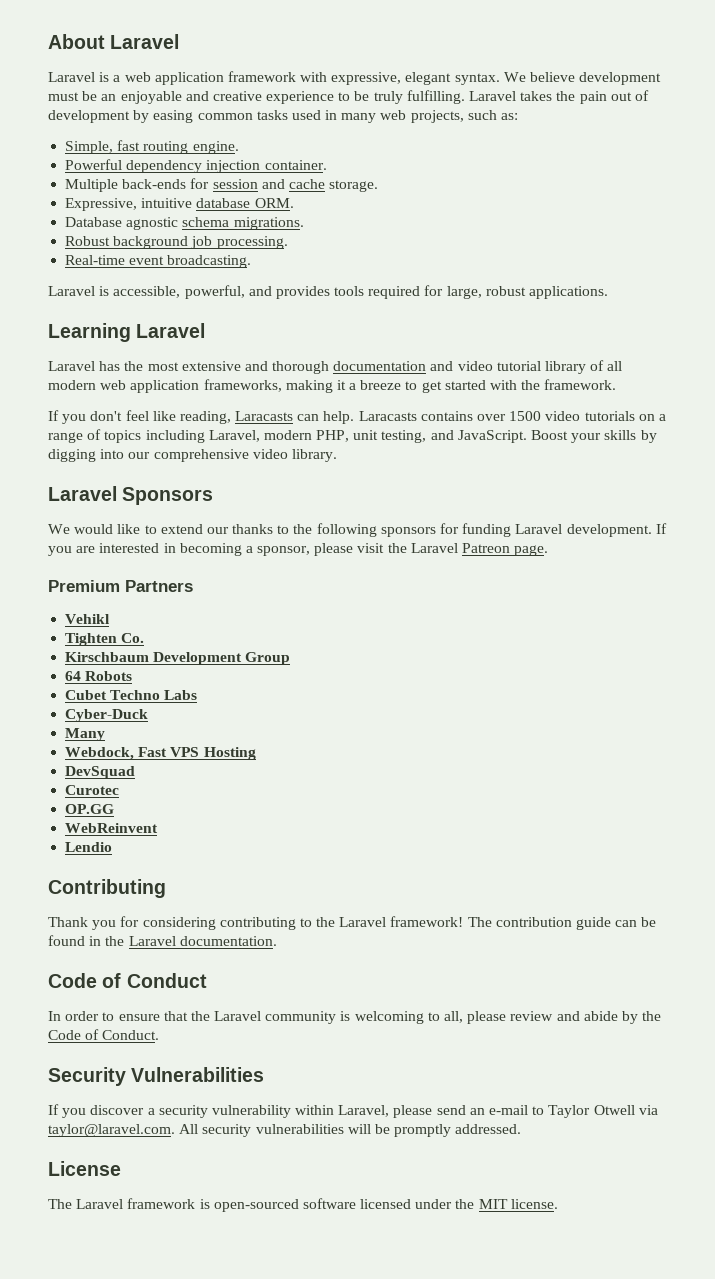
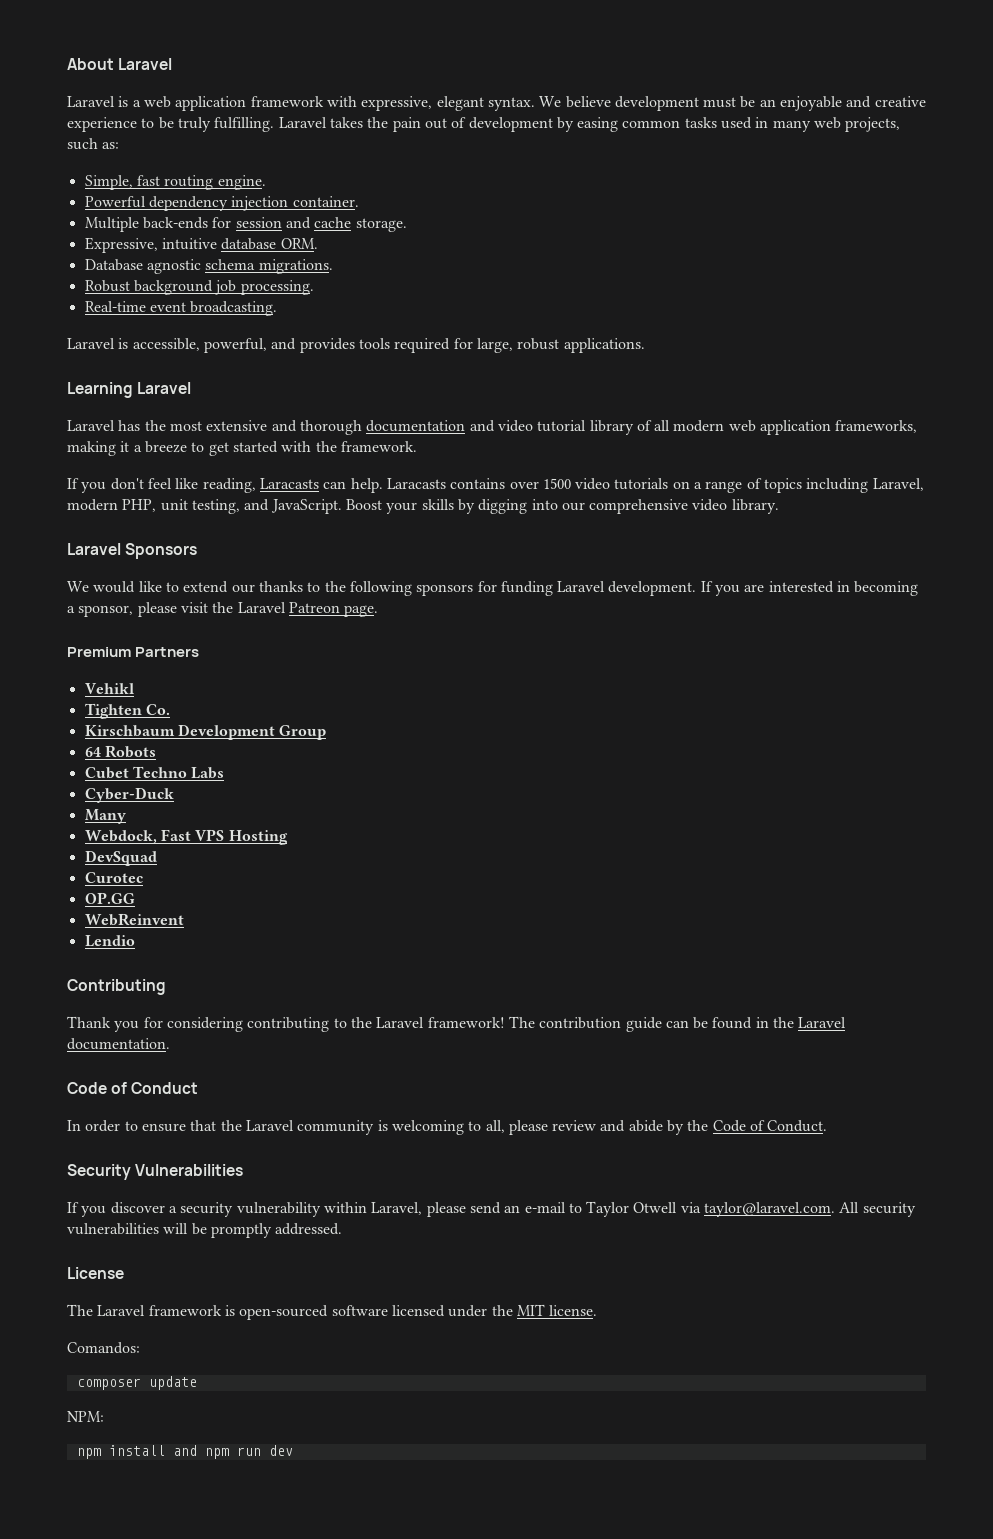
+ Comandos:
+ composer update
+ NPM:
+ npm install and npm run dev

